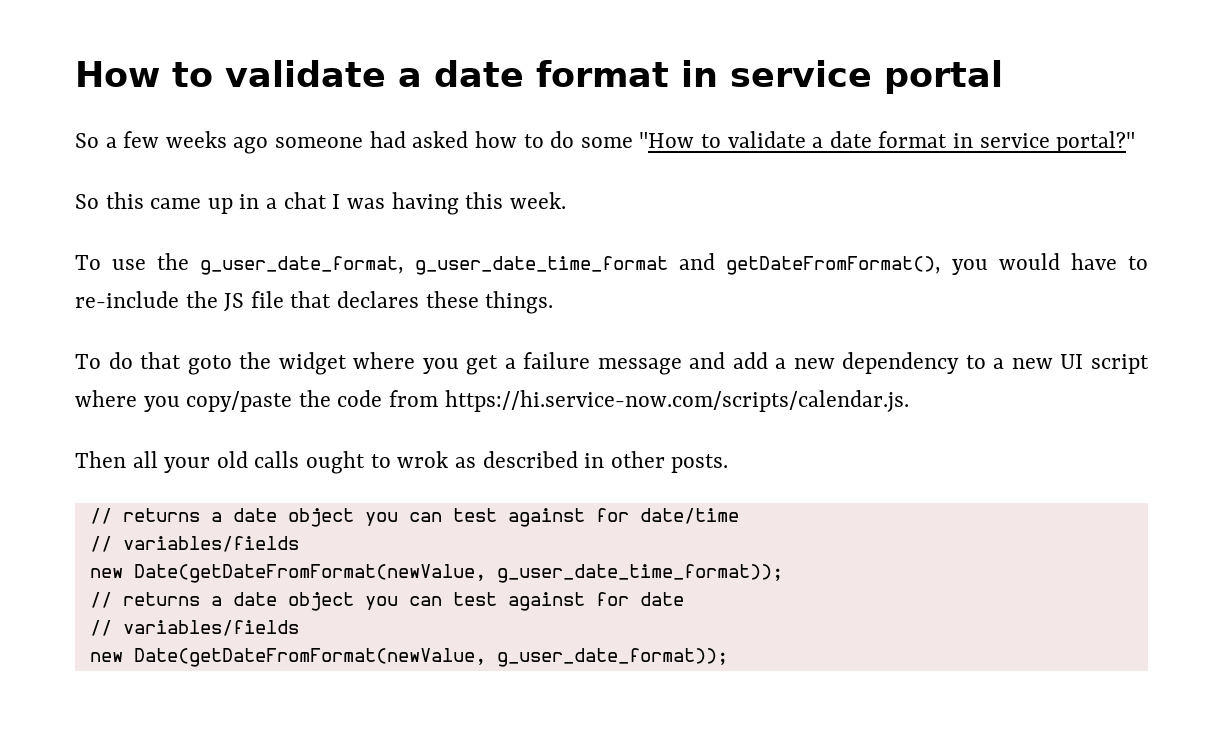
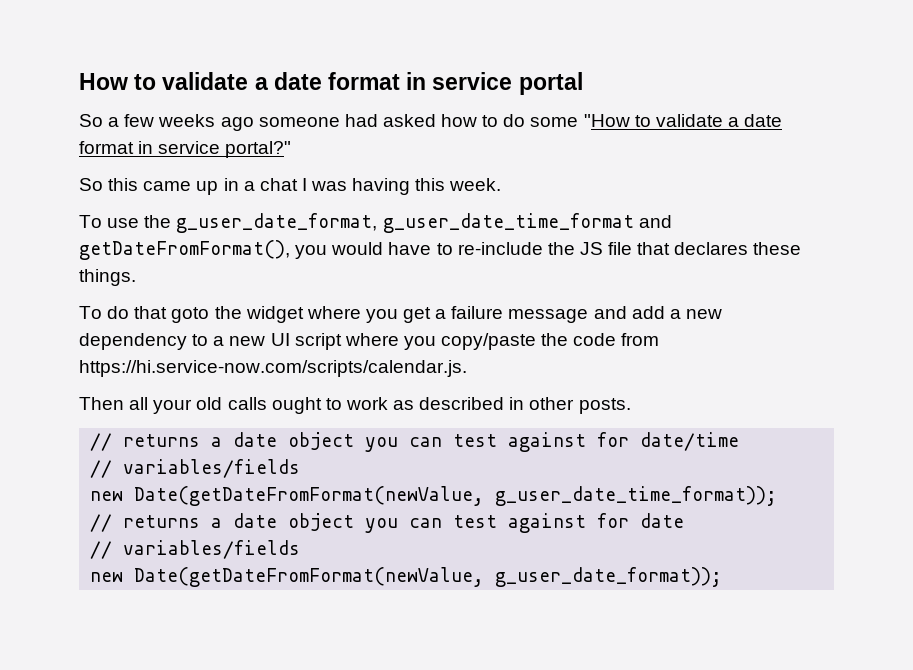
- Then all your old calls ought to wrok as described in other posts.
+ Then all your old calls ought to work as described in other posts.

